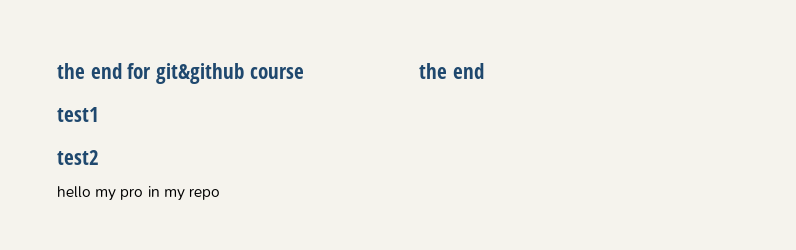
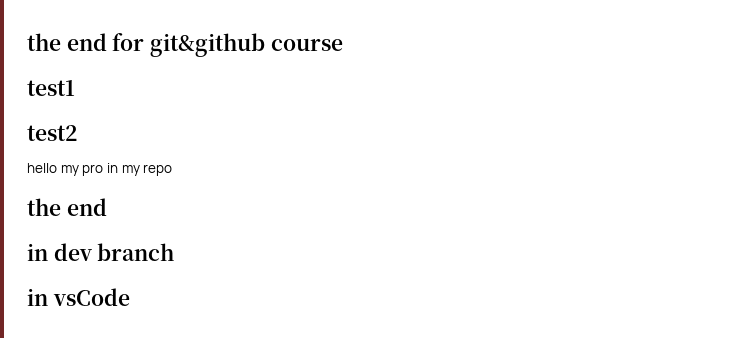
+ in dev branch
+ in vsCode

